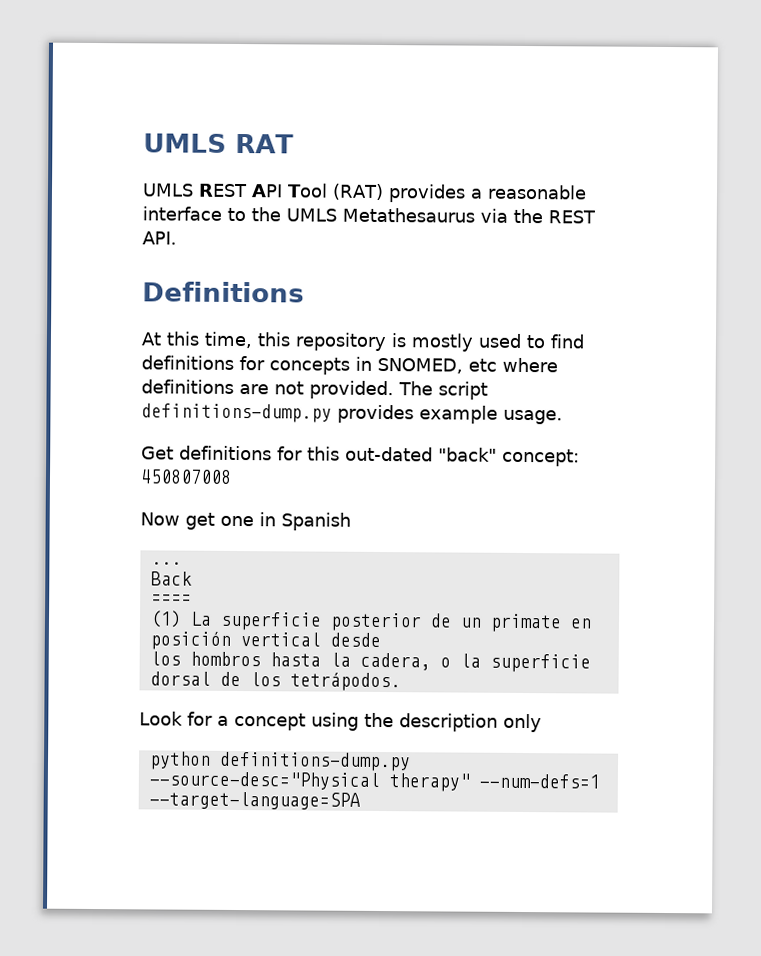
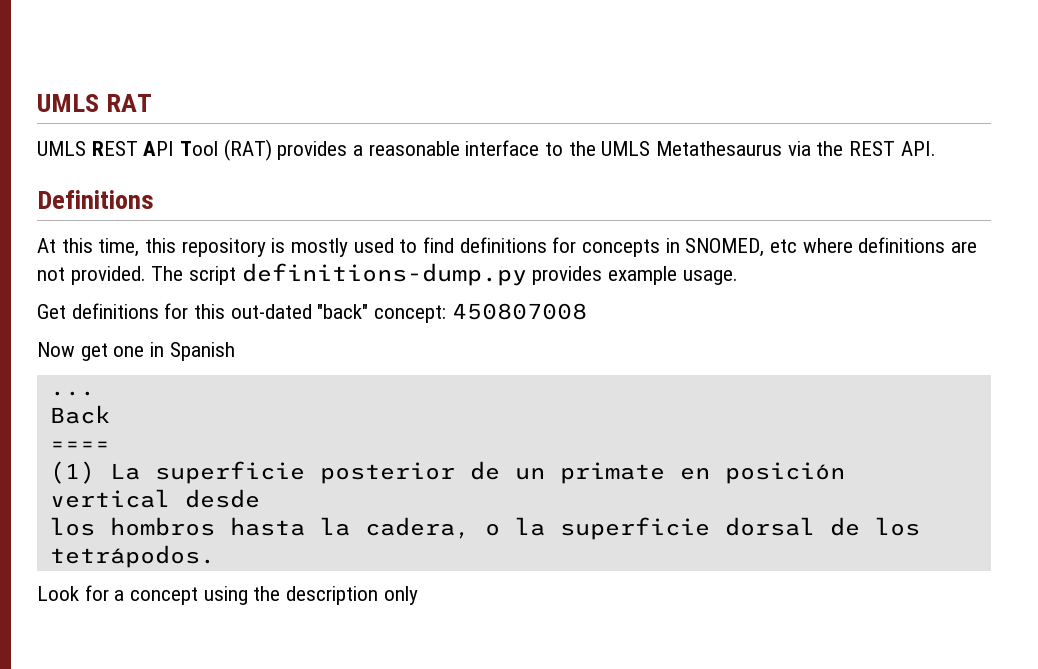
- python definitions-dump.py --source-desc="Physical therapy" --num-defs=1 --target-language=SPA

